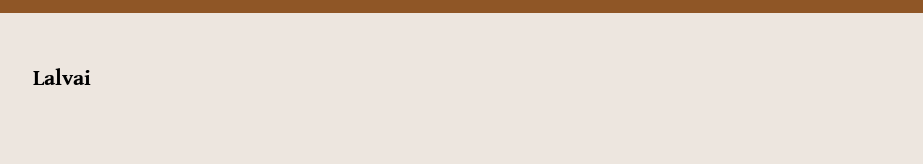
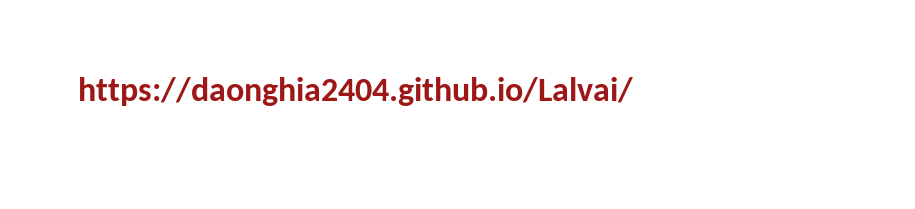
- Lalvai
+ https://daonghia2404.github.io/Lalvai/

